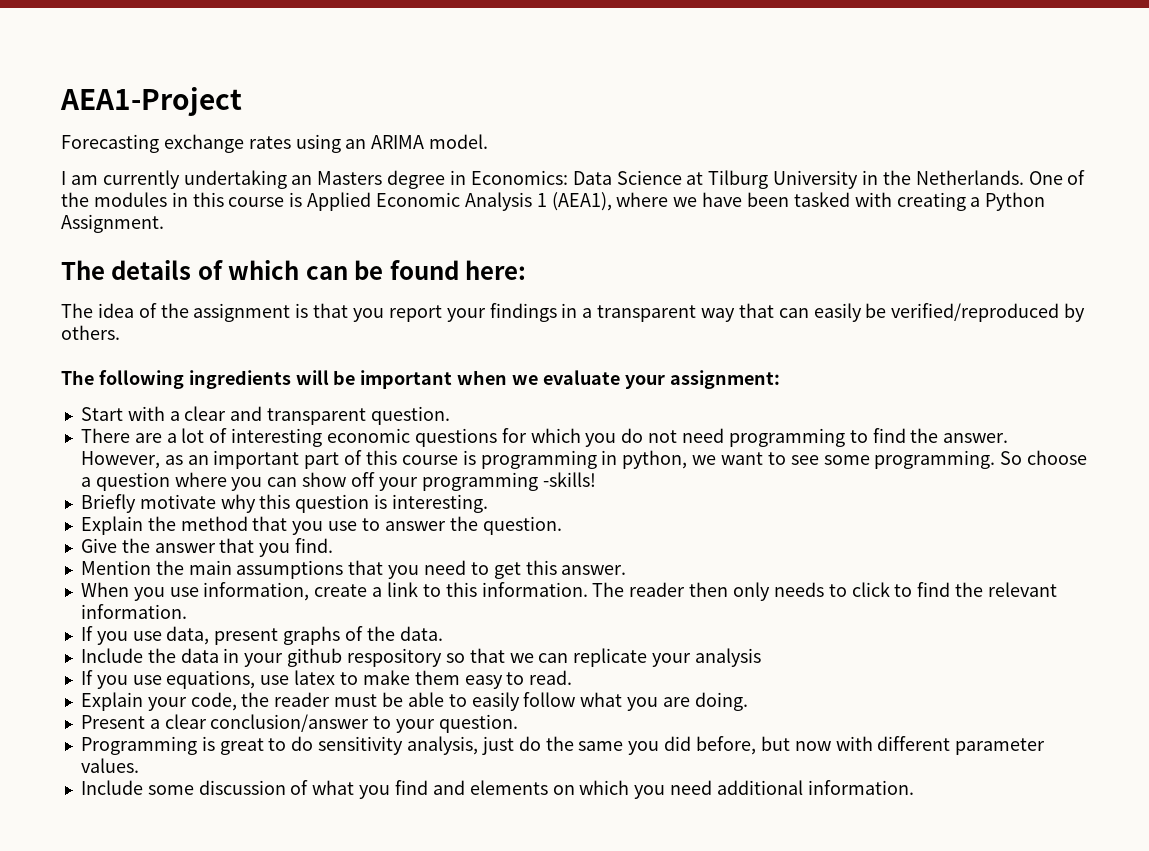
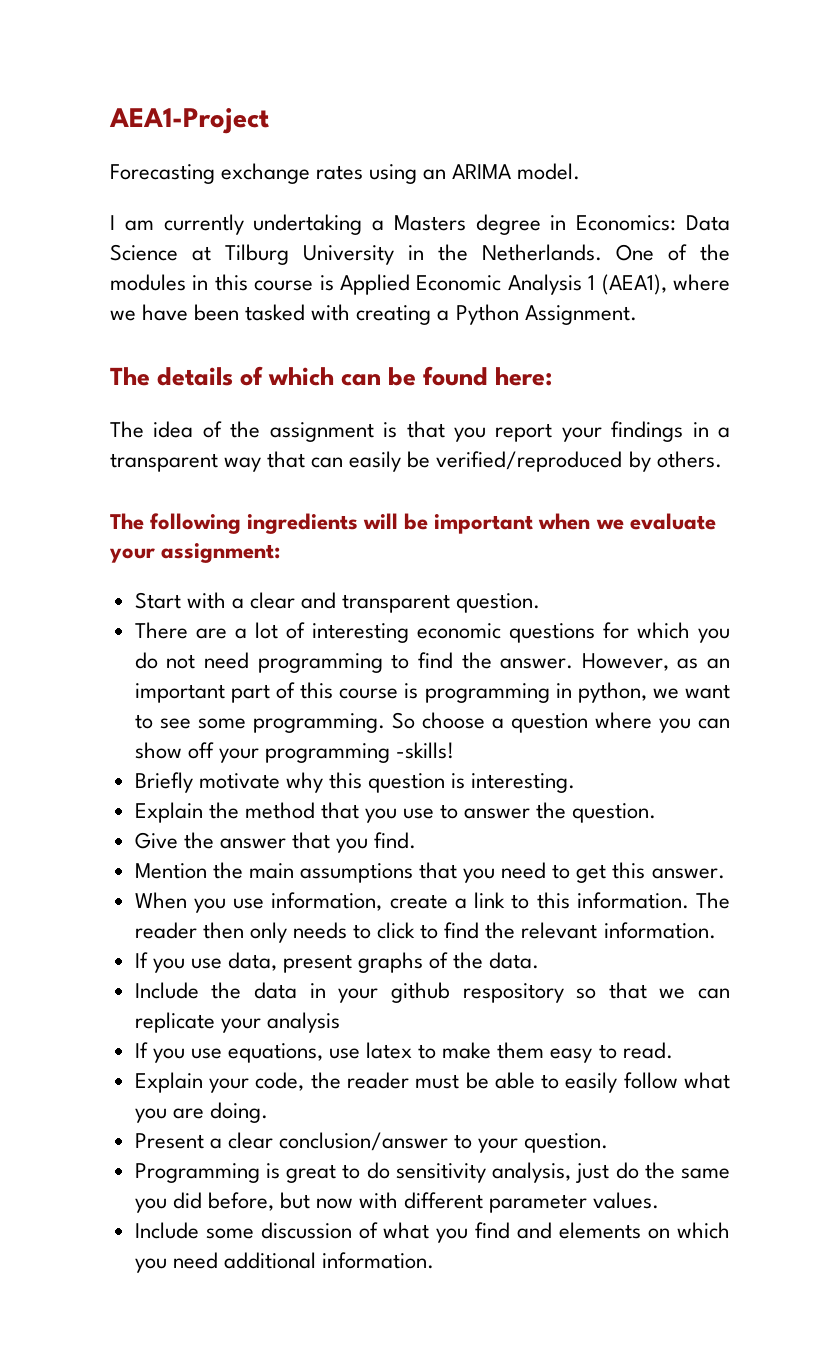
- I am currently undertaking an Masters degree in Economics: Data Science at Tilburg University in the Netherlands.
+ I am currently undertaking a Masters degree in Economics: Data Science at Tilburg University in the Netherlands.

